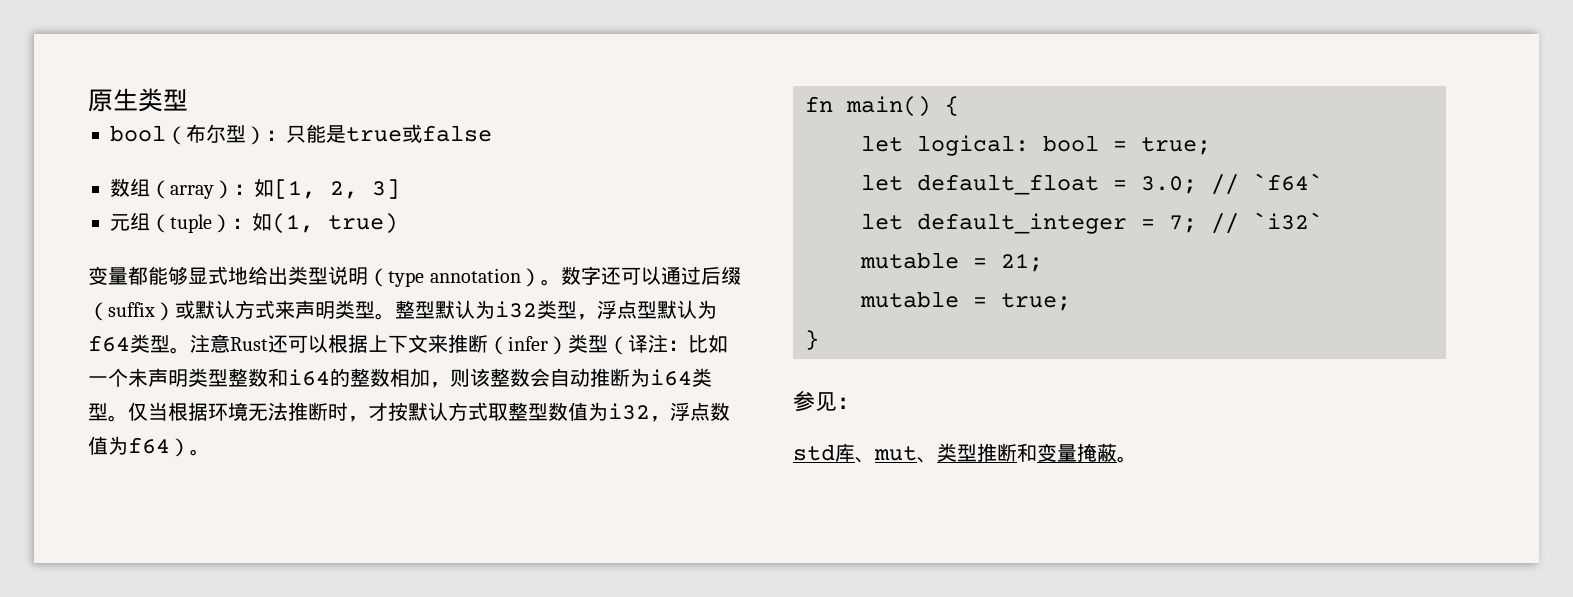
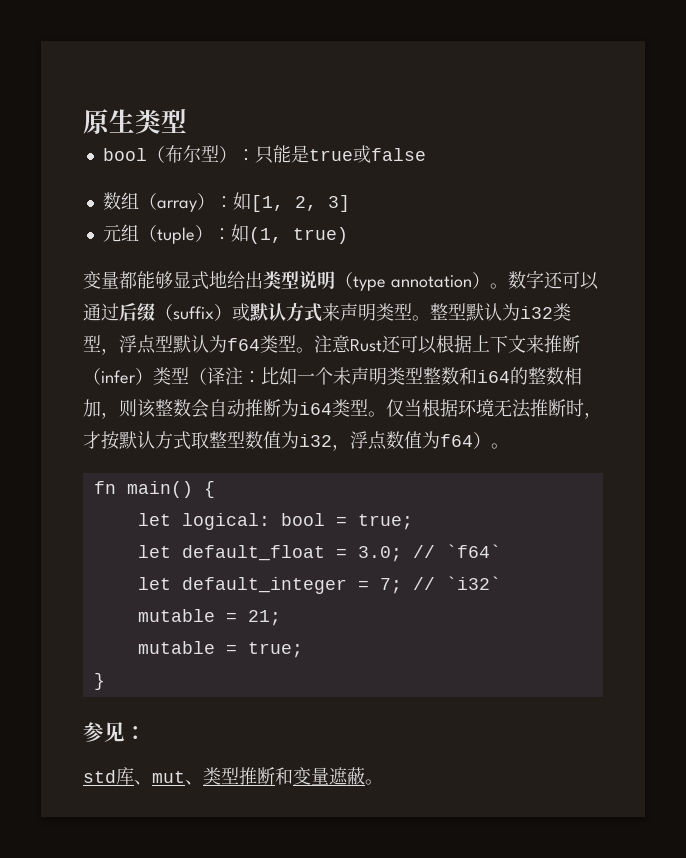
- std库、mut、类型推断和变量掩蔽。
+ std库、mut、类型推断和变量遮蔽。

